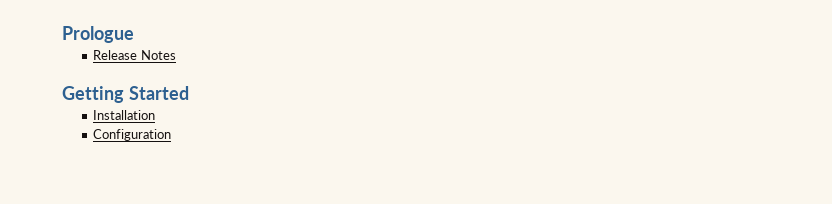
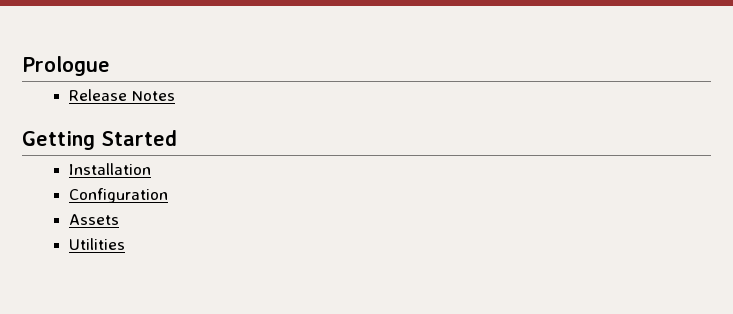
+ Assets
+ Utilities

